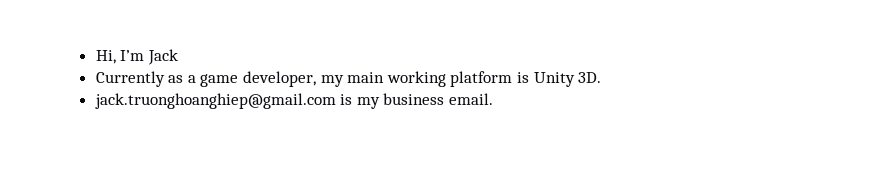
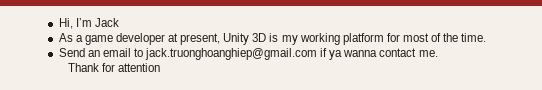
- Currently as a game developer, my main working platform is Unity 3D.
- jack.truonghoanghiep@gmail.com is my business email.
+ As a game developer at present, Unity 3D is my working platform for most of the time.
+ Send an email to jack.truonghoanghiep@gmail.com if ya wanna contact me.
+ Thank for attention

